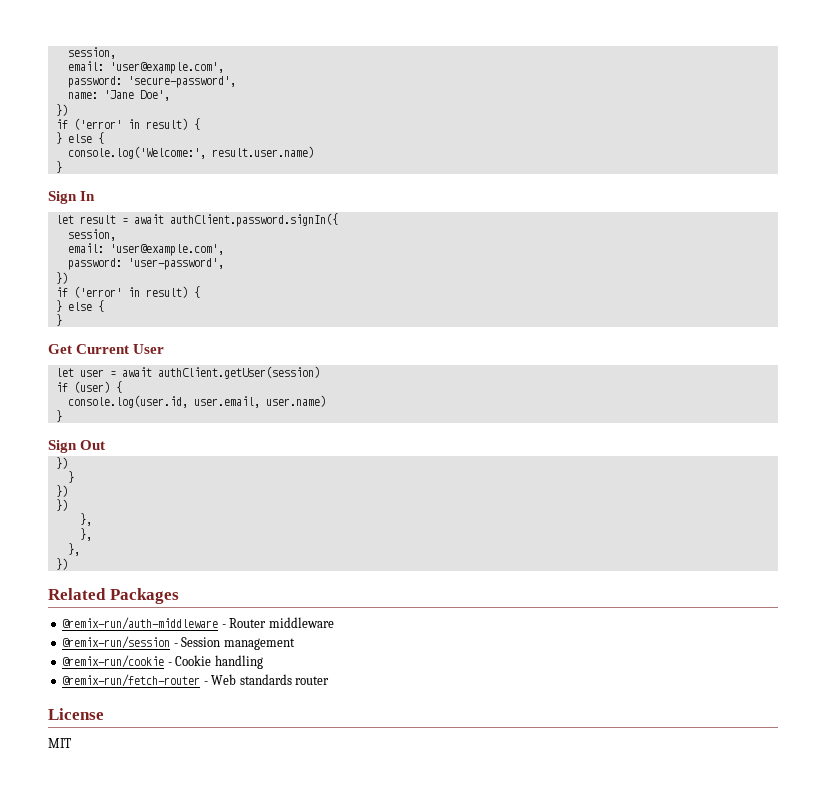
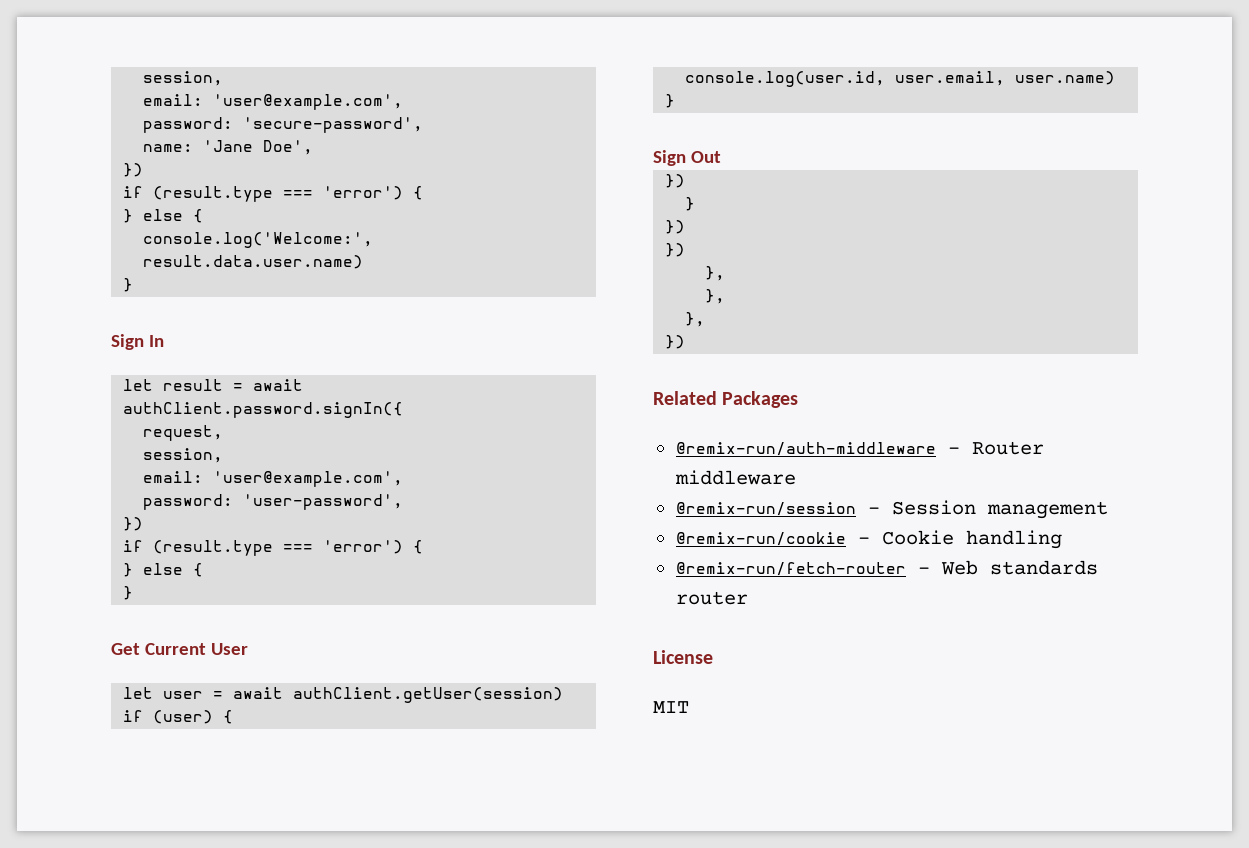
  name: 'Jane Doe',
  })
- if ('error' in result) {
+ if (result.type === 'error') {
- console.log('Welcome:', result.user.name)
+ console.log('Welcome:', result.data.user.name)
+ request,
  password: 'user-password',
  })
- if ('error' in result) {
+ if (result.type === 'error') {

